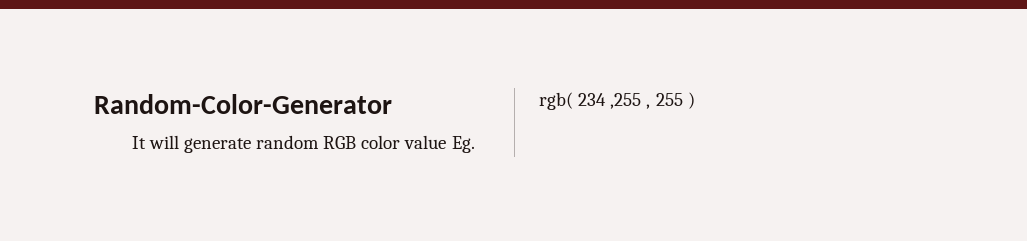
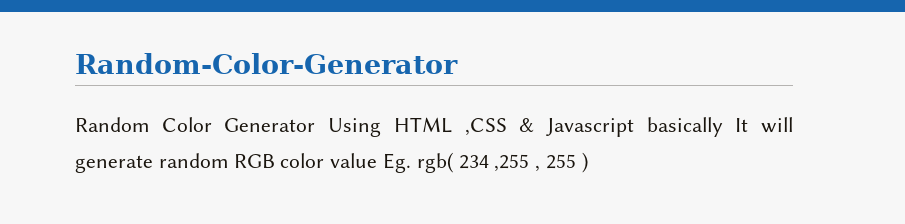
- It will generate random RGB color value Eg. rgb( 234 ,255 , 255 )
+ Random Color Generator Using HTML ,CSS & Javascript basically It will generate random RGB color value Eg. rgb( 234 ,255 , 255 )

